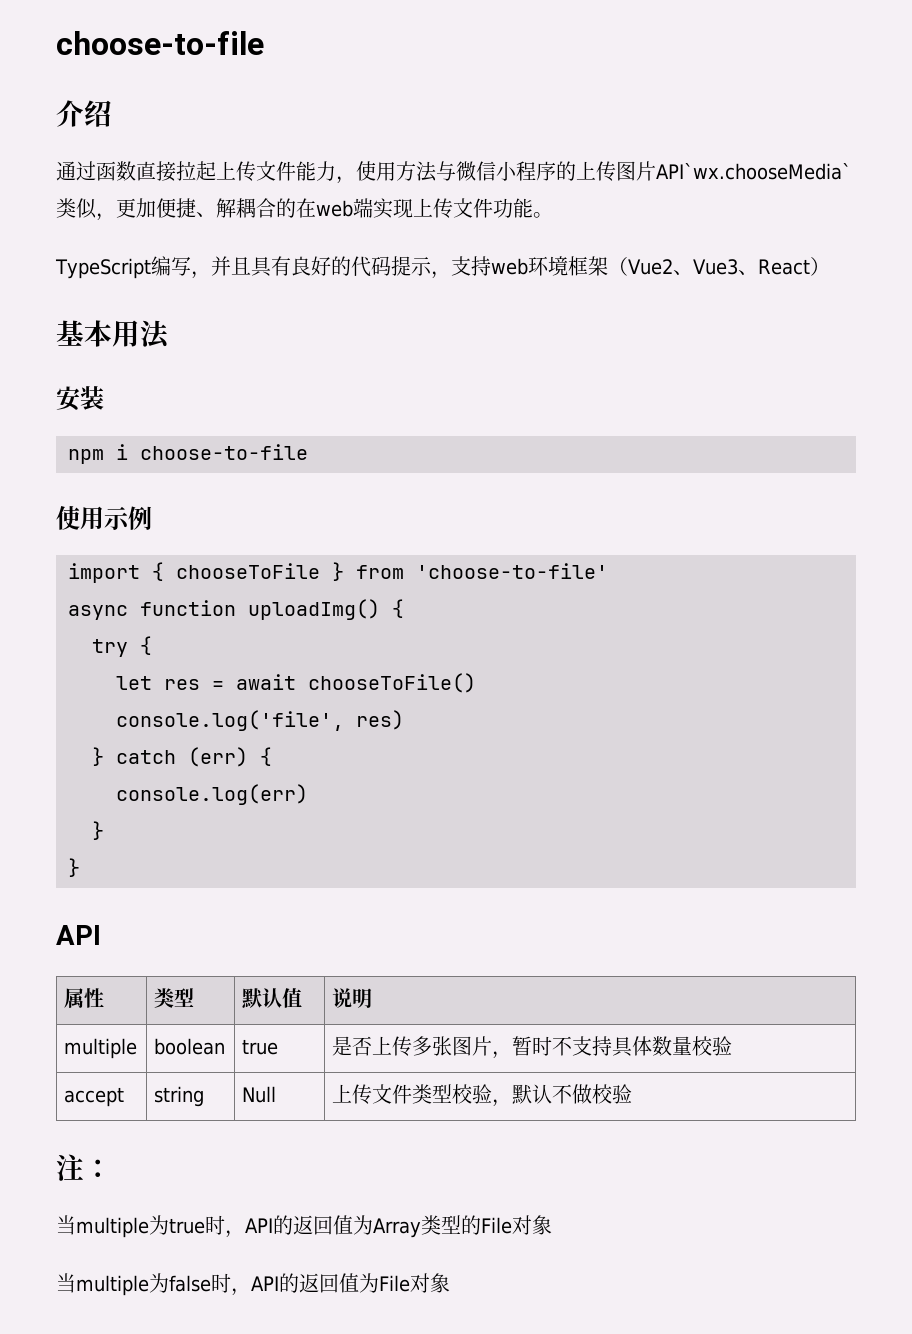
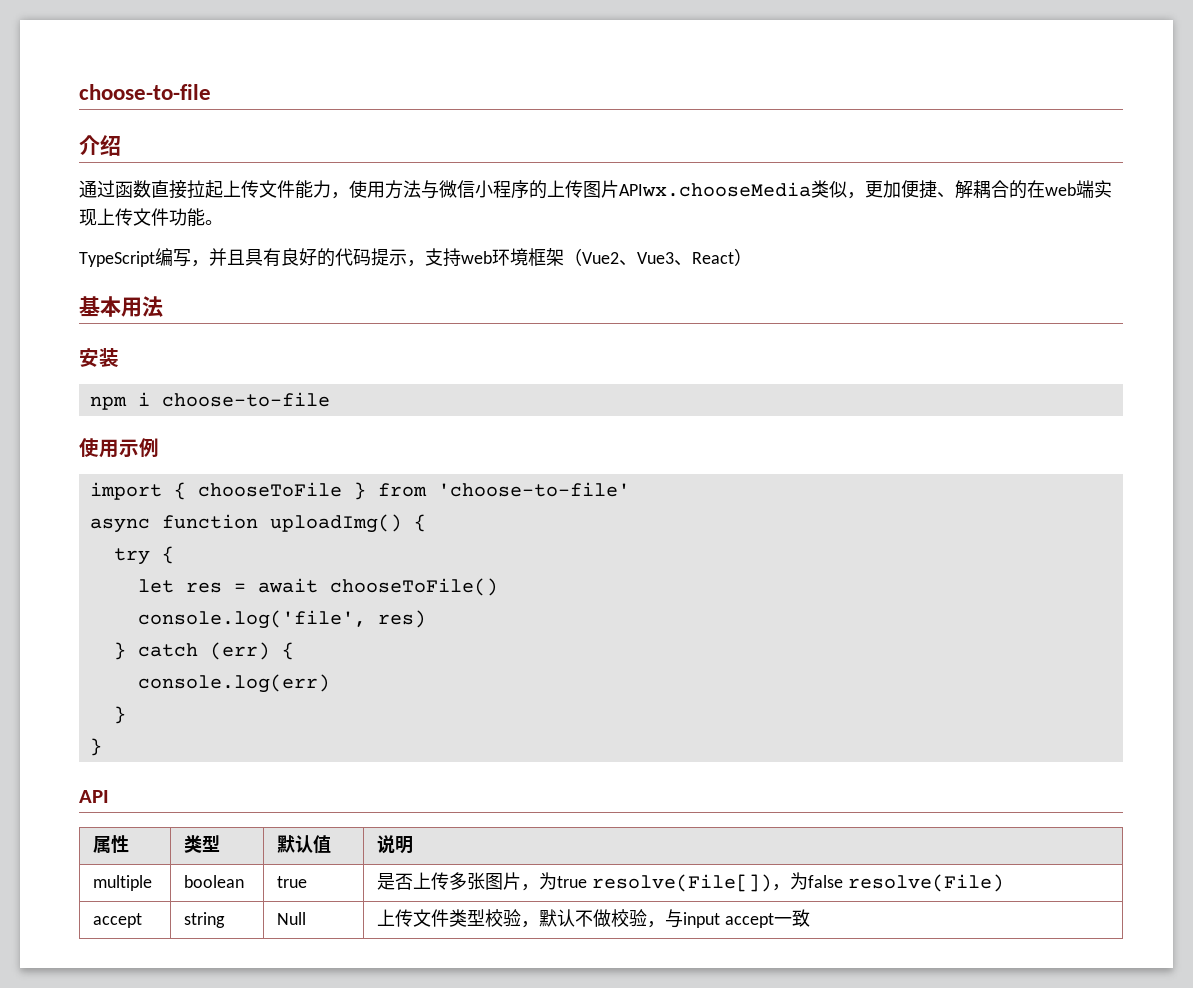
- 通过函数直接拉起上传文件能力，使用方法与微信小程序的上传图片API`wx.chooseMedia`类似，更加便捷、解耦合的在web端实现上传文件功能。
+ 通过函数直接拉起上传文件能力，使用方法与微信小程序的上传图片APIwx.chooseMedia类似，更加便捷、解耦合的在web端实现上传文件功能。
- multiple | boolean | true | 是否上传多张图片，暂时不支持具体数量校验
+ multiple | boolean | true | 是否上传多张图片，为true resolve(File[])，为false resolve(File)
- accept | string | Null | 上传文件类型校验，默认不做校验
- 注：
- 当multiple为true时，API的返回值为Array类型的File对象
- 当multiple为false时，API的返回值为File对象
+ accept | string | Null | 上传文件类型校验，默认不做校验，与input accept一致

